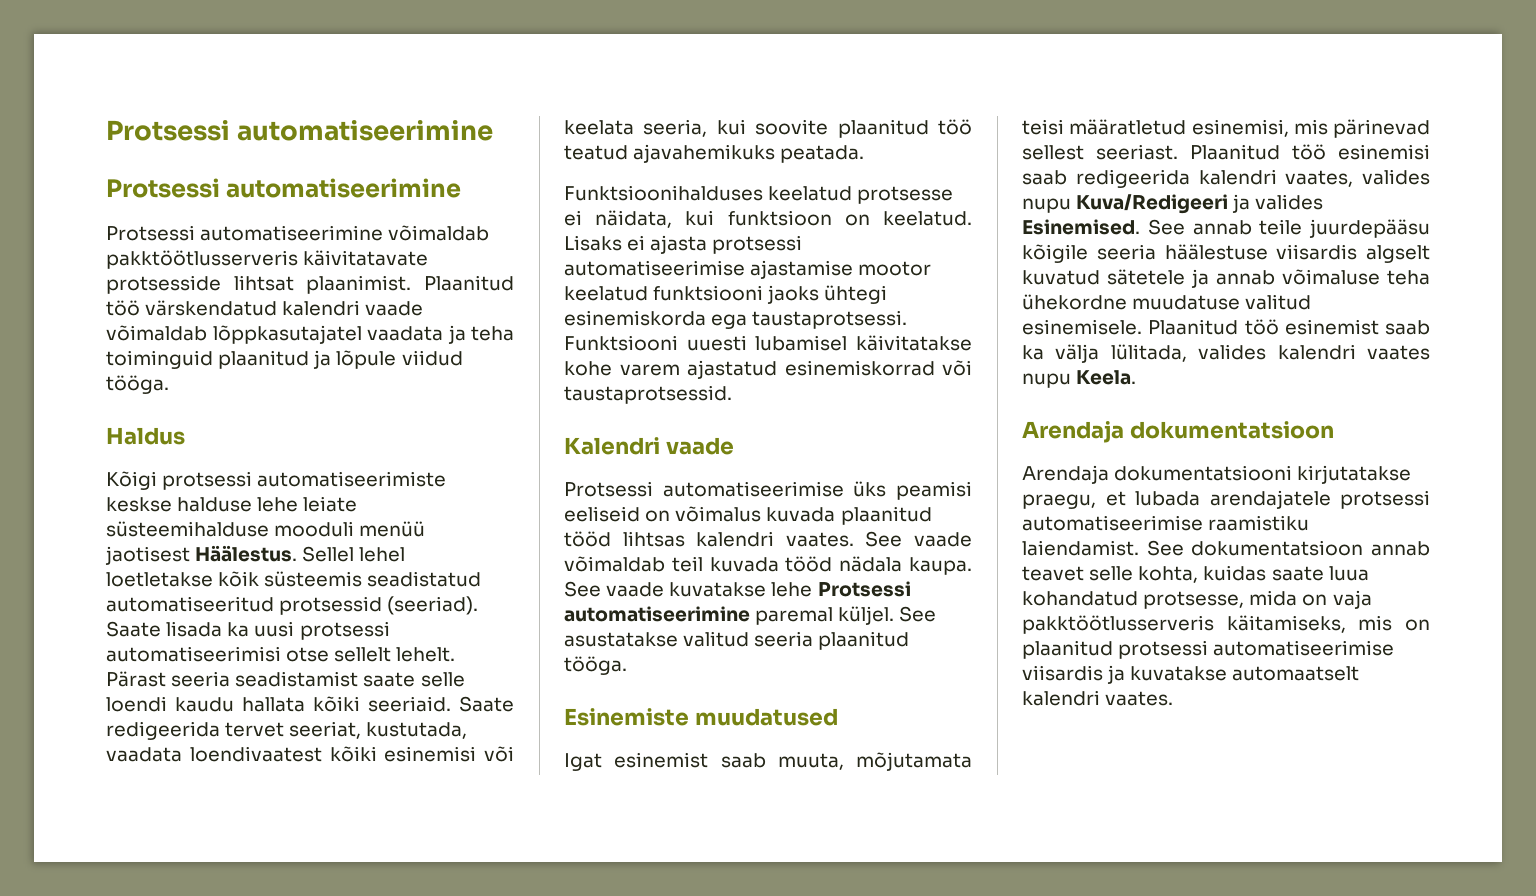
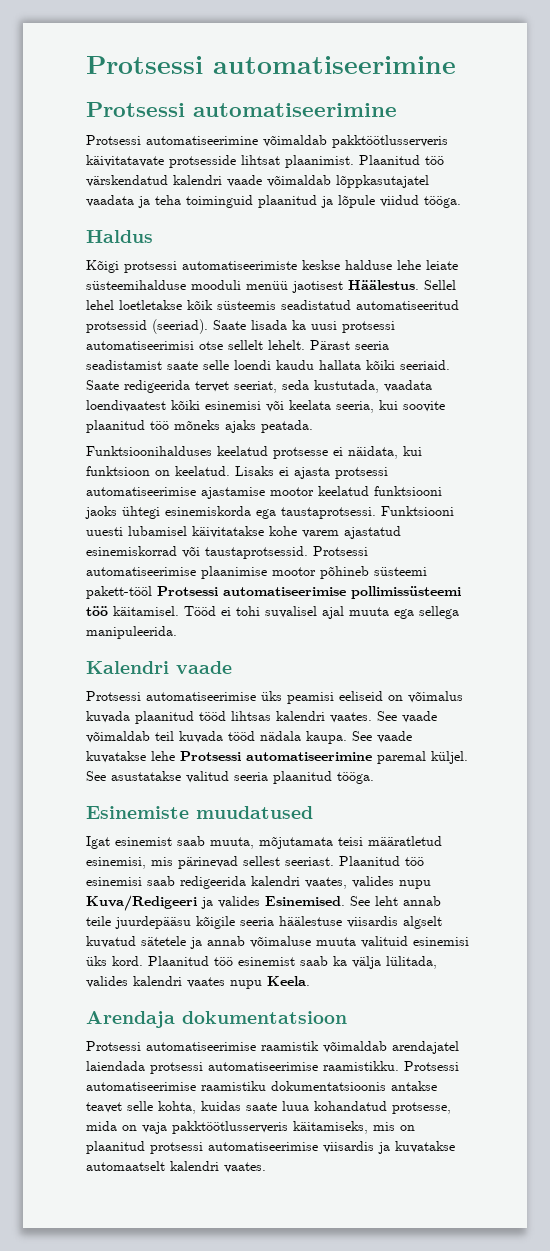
- Saate redigeerida tervet seeriat, kustutada, vaadata loendivaatest kõiki esinemisi või keelata seeria, kui soovite plaanitud töö teatud ajavahemikuks peatada.
+ Saate redigeerida tervet seeriat, seda kustutada, vaadata loendivaatest kõiki esinemisi või keelata seeria, kui soovite plaanitud töö mõneks ajaks peatada.
+ Protsessi automatiseerimise plaanimise mootor põhineb süsteemi pakett-tööl Protsessi automatiseerimise pollimissüsteemi töö käitamisel. Tööd ei tohi suvalisel ajal muuta ega sellega manipuleerida.
- See annab teile juurdepääsu kõigile seeria häälestuse viisardis algselt kuvatud sätetele ja annab võimaluse teha ühekordne muudatuse valitud esinemisele.
+ See leht annab teile juurdepääsu kõigile seeria häälestuse viisardis algselt kuvatud sätetele ja annab võimaluse muuta valituid esinemisi üks kord.
- Arendaja dokumentatsiooni kirjutatakse praegu, et lubada arendajatele protsessi automatiseerimise raamistiku laiendamist. See dokumentatsioon annab teavet selle kohta, kuidas saate luua kohandatud protsesse, mida on vaja pakktöötlusserveris käitamiseks, mis on plaanitud protsessi automatiseerimise viisardis ja kuvatakse automaatselt kalendri vaates.
+ Protsessi automatiseerimise raamistik võimaldab arendajatel laiendada protsessi automatiseerimise raamistikku. Protsessi automatiseerimise raamistiku dokumentatsioonis antakse teavet selle kohta, kuidas saate luua kohandatud protsesse, mida on vaja pakktöötlusserveris käitamiseks, mis on plaanitud protsessi automatiseerimise viisardis ja kuvatakse automaatselt kalendri vaates.

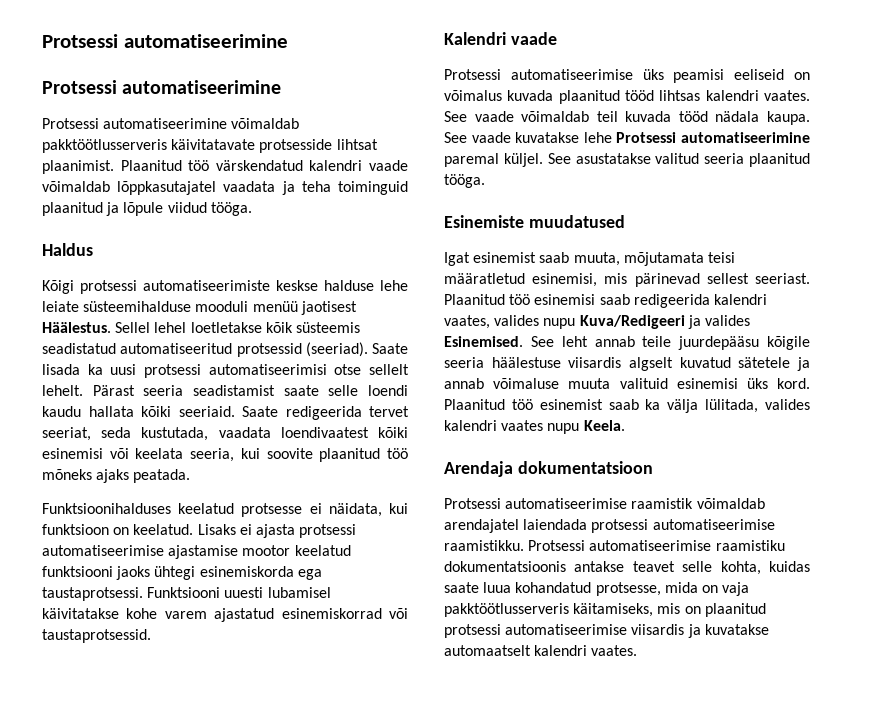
- Protsessi automatiseerimise plaanimise mootor põhineb süsteemi pakett-tööl Protsessi automatiseerimise pollimissüsteemi töö käitamisel. Tööd ei tohi suvalisel ajal muuta ega sellega manipuleerida.

